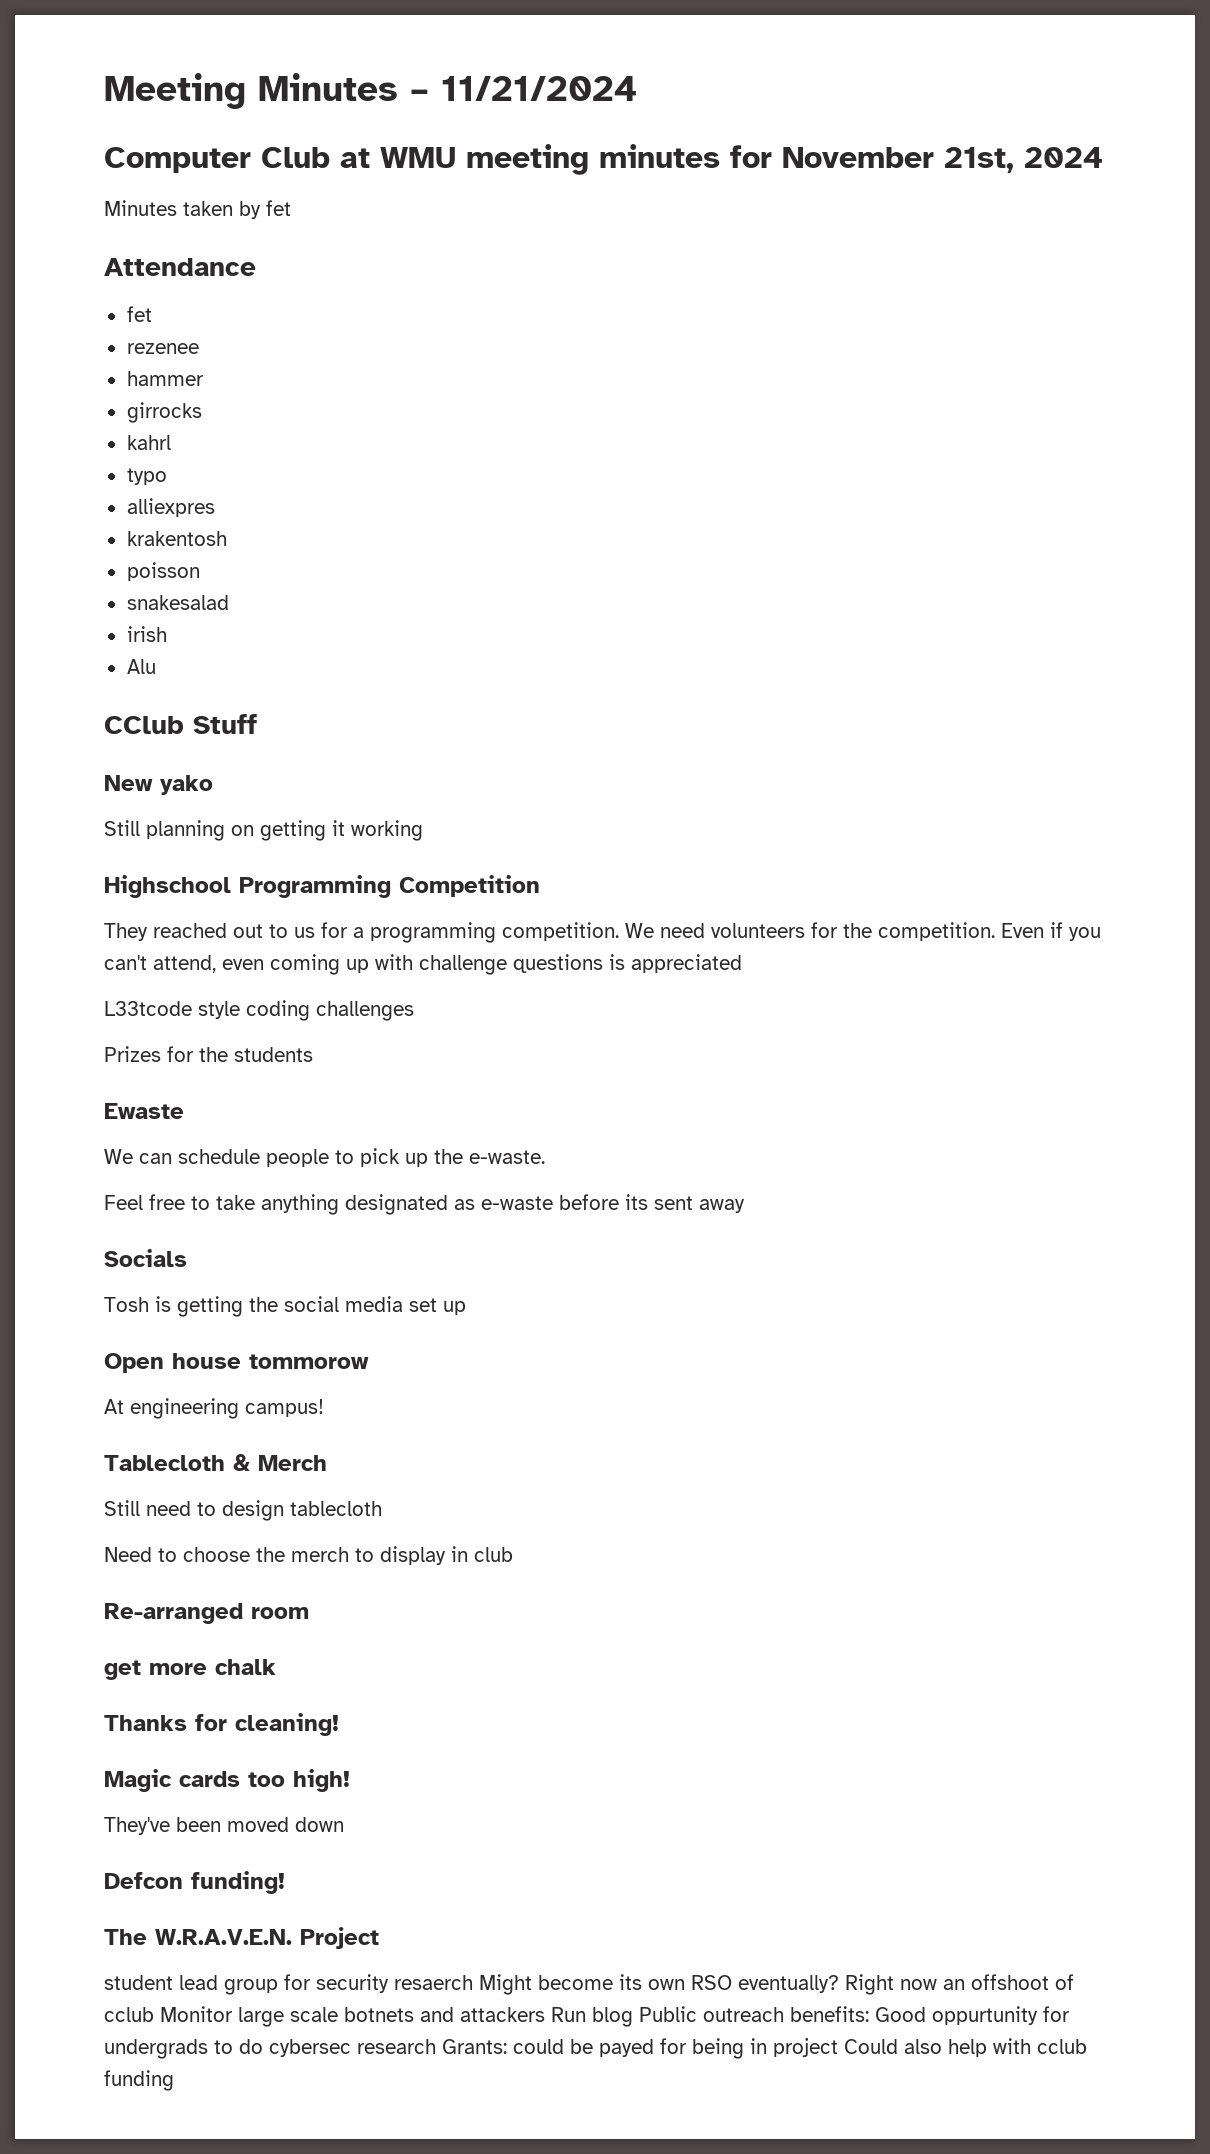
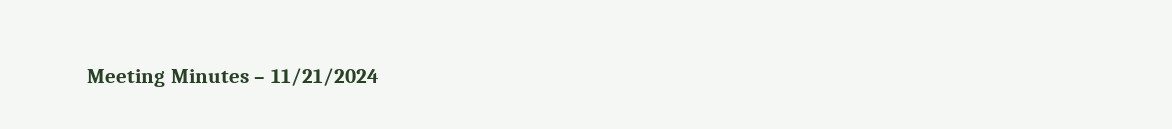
- Computer Club at WMU meeting minutes for November 21st, 2024
- Minutes taken by fet
- Attendance
- fet
- rezenee
- hammer
- girrocks
- kahrl
- typo
- alliexpres
- krakentosh
- poisson
- snakesalad
- irish
- Alu
- CClub Stuff
- New yako
- Still planning on getting it working
- Highschool Programming Competition
- They reached out to us for a programming competition. We need volunteers for the competition. Even if you can't attend, even coming up with challenge questions is appreciated
- L33tcode style coding challenges
- Prizes for the students
- Ewaste
- We can schedule people to pick up the e-waste.
- Feel free to take anything designated as e-waste before its sent away
- Socials
- Tosh is getting the social media set up
- Open house tommorow
- At engineering campus!
- Tablecloth & Merch
- Still need to design tablecloth
- Need to choose the merch to display in club
- Re-arranged room
- get more chalk
- Thanks for cleaning!
- Magic cards too high!
- They've been moved down
- Defcon funding!
- The W.R.A.V.E.N. Project
- student lead group for security resaerch Might become its own RSO eventually? Right now an offshoot of cclub Monitor large scale botnets and attackers Run blog Public outreach benefits: Good oppurtunity for undergrads to do cybersec research Grants: could be payed for being in project Could also help with cclub funding

